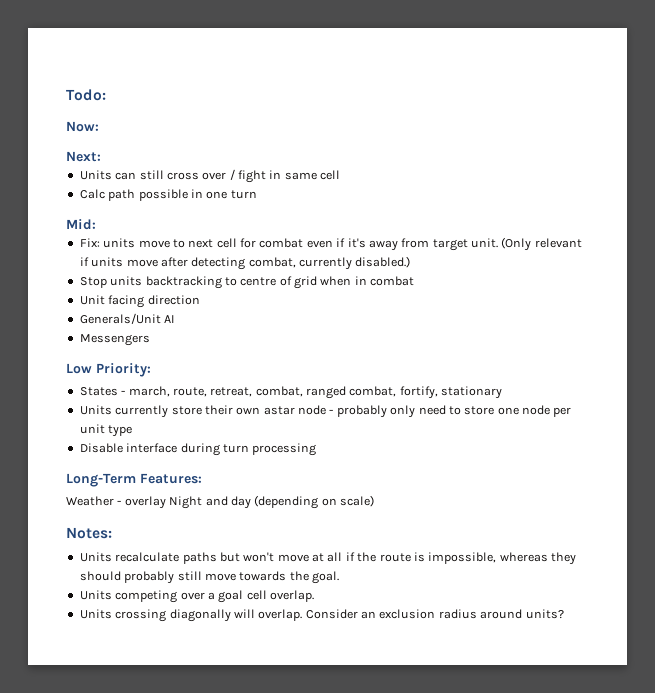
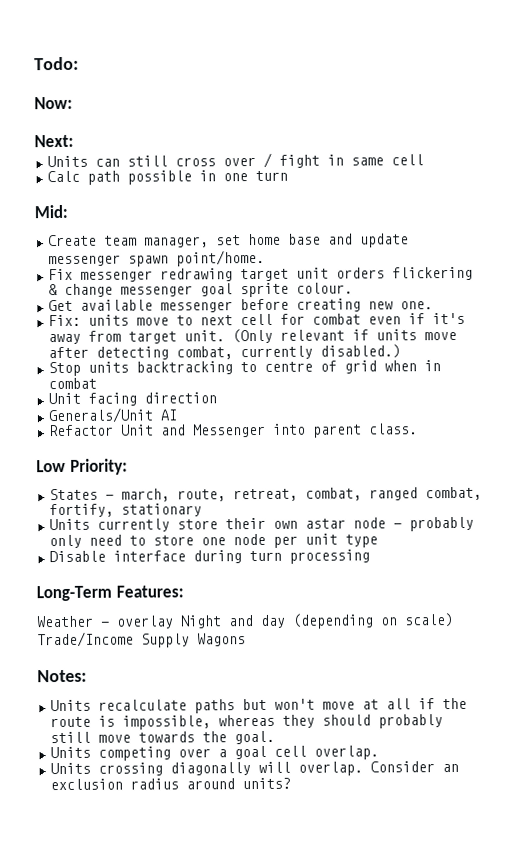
+ Create team manager, set home base and update messenger spawn point/home.
+ Fix messenger redrawing target unit orders flickering & change messenger goal sprite colour.
+ Get available messenger before creating new one.
- Messengers
+ Refactor Unit and Messenger into parent class.
- Weather - overlay Night and day (depending on scale)
+ Weather - overlay Night and day (depending on scale) Trade/Income Supply Wagons

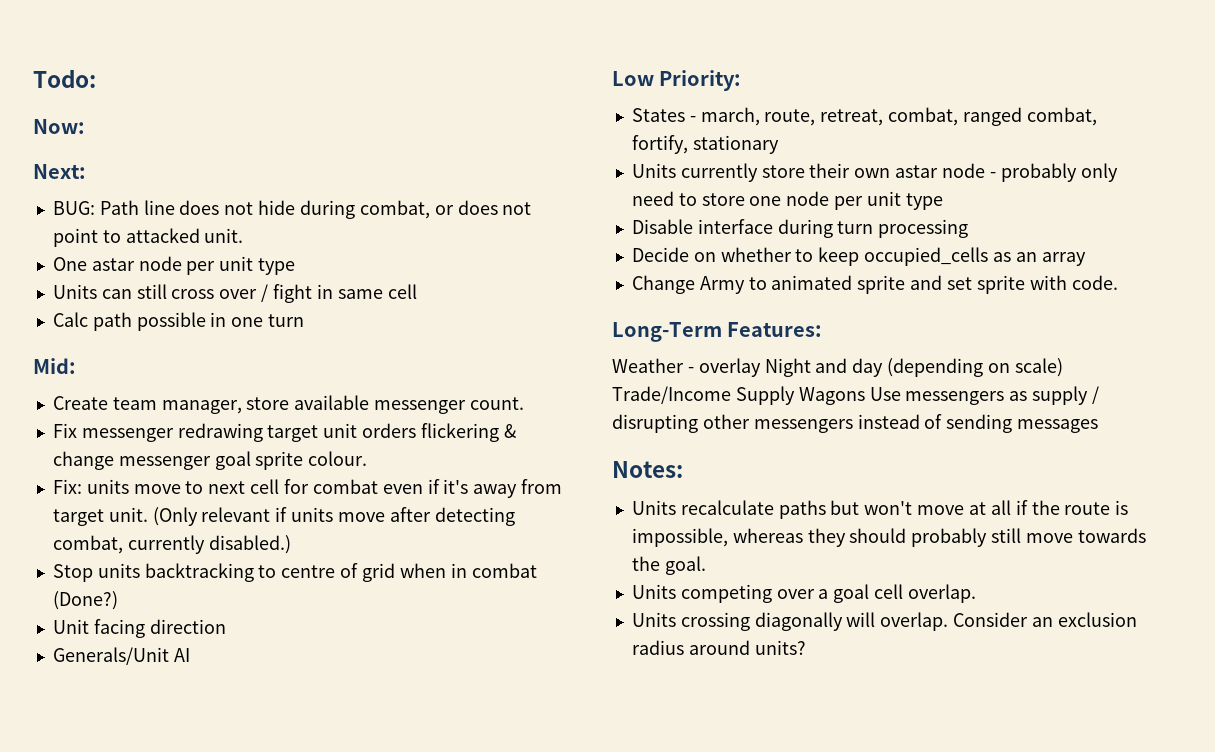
+ BUG: Path line does not hide during combat, or does not point to attacked unit.
+ One astar node per unit type
- Create team manager, set home base and update messenger spawn point/home.
+ Create team manager, store available messenger count.
- Get available messenger before creating new one.
- Stop units backtracking to centre of grid when in combat
+ Stop units backtracking to centre of grid when in combat (Done?)
- Refactor Unit and Messenger into parent class.
+ Decide on whether to keep occupied_cells as an array
+ Change Army to animated sprite and set sprite with code.
- Weather - overlay Night and day (depending on scale) Trade/Income Supply Wagons
+ Weather - overlay Night and day (depending on scale) Trade/Income Supply Wagons Use messengers as supply / disrupting other messengers instead of sending messages

